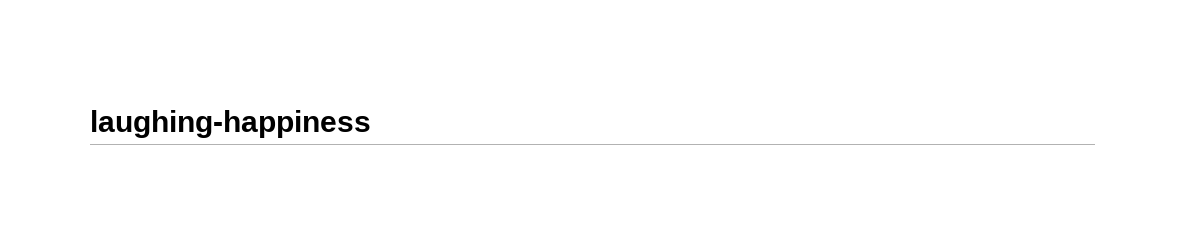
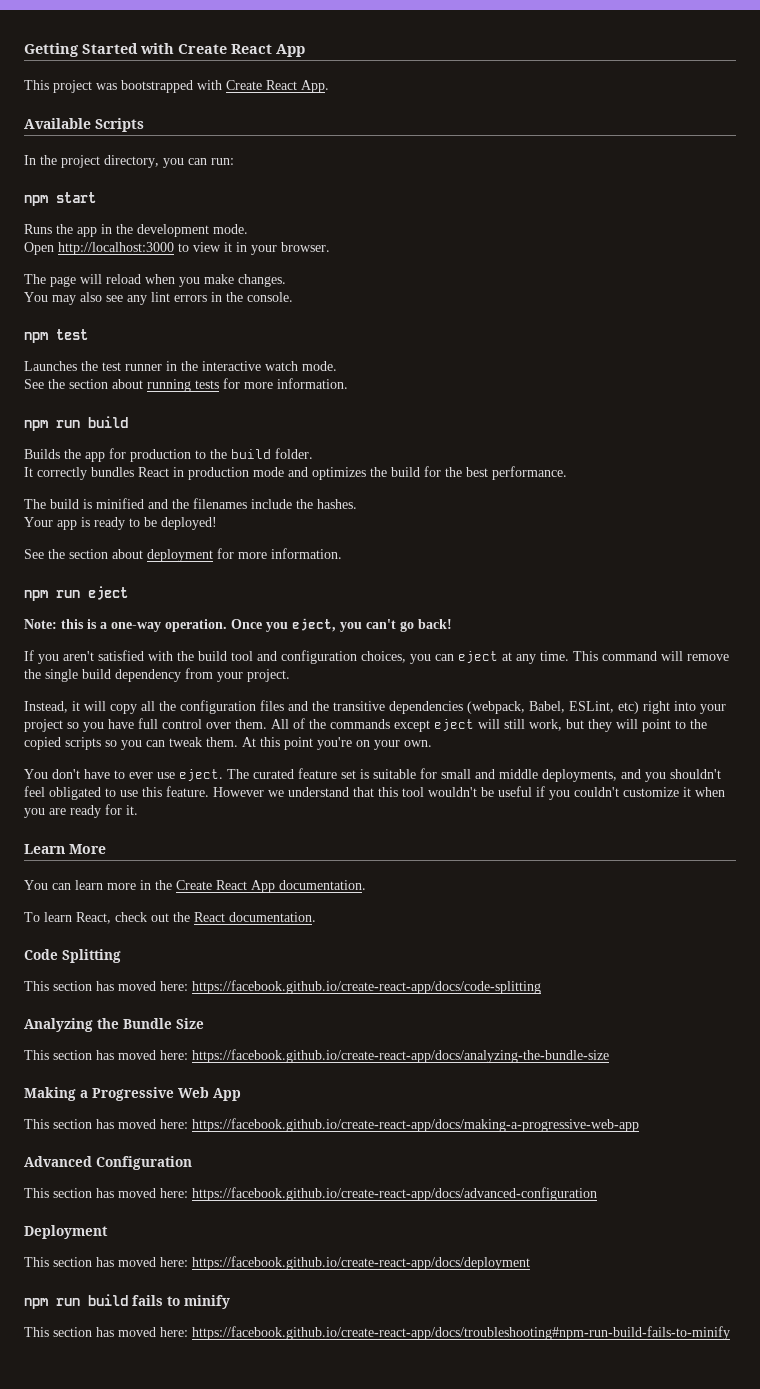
- laughing-happiness
+ Getting Started with Create React App
+ This project was bootstrapped with Create React App.
+ Available Scripts
+ In the project directory, you can run:
+ npm start
+ Runs the app in the development mode.
+ Open http://localhost:3000 to view it in your browser.
+ The page will reload when you make changes.
+ You may also see any lint errors in the console.
+ npm test
+ Launches the test runner in the interactive watch mode.
+ See the section about running tests for more information.
+ npm run build
+ Builds the app for production to the build folder.
+ It correctly bundles React in production mode and optimizes the build for the best performance.
+ The build is minified and the filenames include the hashes.
+ Your app is ready to be deployed!
+ See the section about deployment for more information.
+ npm run eject
+ Note: this is a one-way operation. Once you eject, you can't go back!
+ If you aren't satisfied with the build tool and configuration choices, you can eject at any time. This command will remove the single build dependency from your project.
+ Instead, it will copy all the configuration files and the transitive dependencies (webpack, Babel, ESLint, etc) right into your project so you have full control over them. All of the commands except eject will still work, but they will point to the copied scripts so you can tweak them. At this point you're on your own.
+ You don't have to ever use eject. The curated feature set is suitable for small and middle deployments, and you shouldn't feel obligated to use this feature. However we understand that this tool wouldn't be useful if you couldn't customize it when you are ready for it.
+ Learn More
+ You can learn more in the Create React App documentation.
+ To learn React, check out the React documentation.
+ Code Splitting
+ This section has moved here: https://facebook.github.io/create-react-app/docs/code-splitting
+ Analyzing the Bundle Size
+ This section has moved here: https://facebook.github.io/create-react-app/docs/analyzing-the-bundle-size
+ Making a Progressive Web App
+ This section has moved here: https://facebook.github.io/create-react-app/docs/making-a-progressive-web-app
+ Advanced Configuration
+ This section has moved here: https://facebook.github.io/create-react-app/docs/advanced-configuration
+ Deployment
+ This section has moved here: https://facebook.github.io/create-react-app/docs/deployment
+ npm run build fails to minify
+ This section has moved here: https://facebook.github.io/create-react-app/docs/troubleshooting#npm-run-build-fails-to-minify

